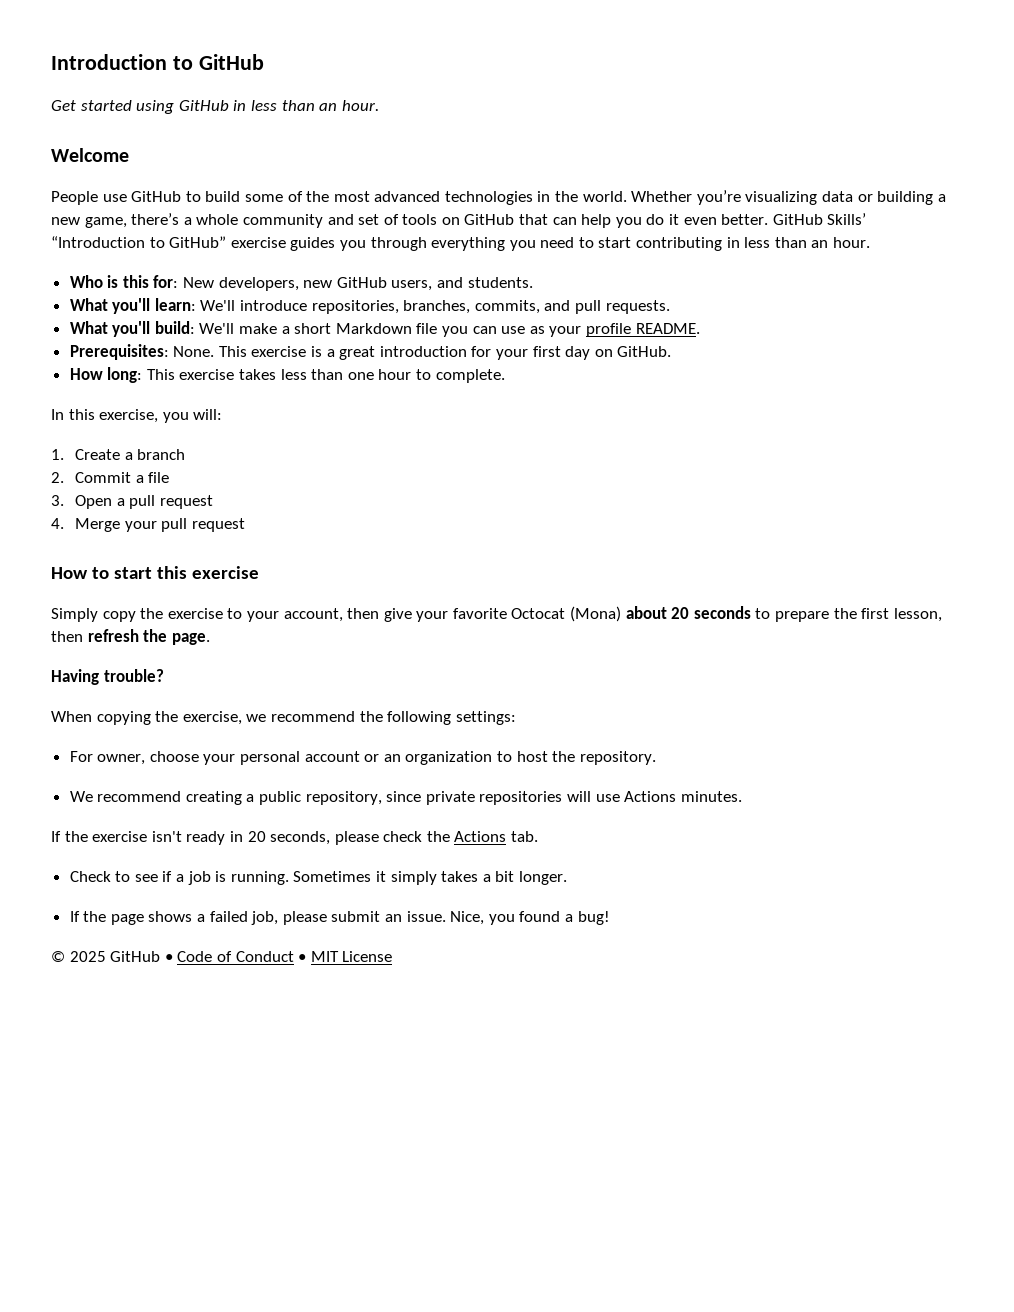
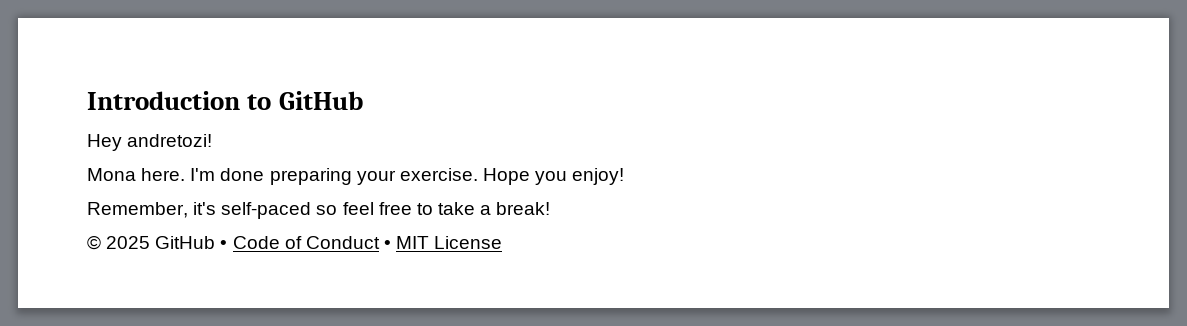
- Get started using GitHub in less than an hour.
- Welcome
- People use GitHub to build some of the most advanced technologies in the world. Whether you’re visualizing data or building a new game, there’s a whole community and set of tools on GitHub that can help you do it even better. GitHub Skills’ “Introduction to GitHub” exercise guides you through everything you need to start contributing in less than an hour.
- Who is this for: New developers, new GitHub users, and students.
- What you'll learn: We'll introduce repositories, branches, commits, and pull requests.
- What you'll build: We'll make a short Markdown file you can use as your profile README.
- Prerequisites: None. This exercise is a great introduction for your first day on GitHub.
- How long: This exercise takes less than one hour to complete.
- In this exercise, you will:
- 1. Create a branch
- 2. Commit a file
- 3. Open a pull request
- 4. Merge your pull request
- How to start this exercise
- Simply copy the exercise to your account, then give your favorite Octocat (Mona) about 20 seconds to prepare the first lesson, then refresh the page.
- Having trouble?
- When copying the exercise, we recommend the following settings:
- For owner, choose your personal account or an organization to host the repository.
- We recommend creating a public repository, since private repositories will use Actions minutes.
- If the exercise isn't ready in 20 seconds, please check the Actions tab.
- Check to see if a job is running. Sometimes it simply takes a bit longer.
- If the page shows a failed job, please submit an issue. Nice, you found a bug!
+ Hey andretozi!
+ Mona here. I'm done preparing your exercise. Hope you enjoy!
+ Remember, it's self-paced so feel free to take a break!

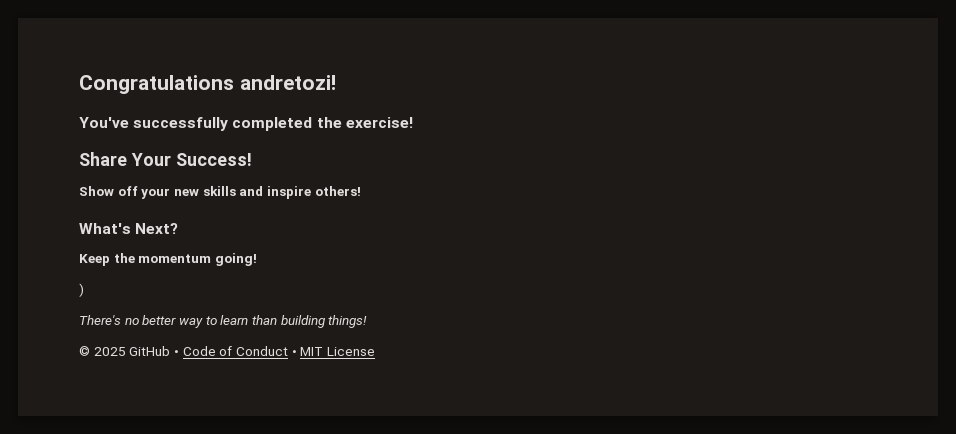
- Introduction to GitHub
- Hey andretozi!
- Mona here. I'm done preparing your exercise. Hope you enjoy!
- Remember, it's self-paced so feel free to take a break!
+ Congratulations andretozi!
+ You've successfully completed the exercise!
+ Share Your Success!
+ Show off your new skills and inspire others!
+ What's Next?
+ Keep the momentum going!
+ )
+ There's no better way to learn than building things!

